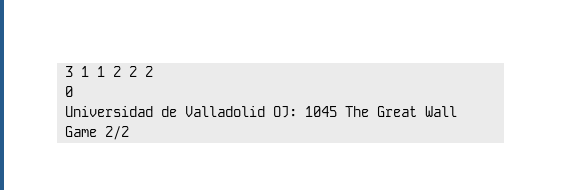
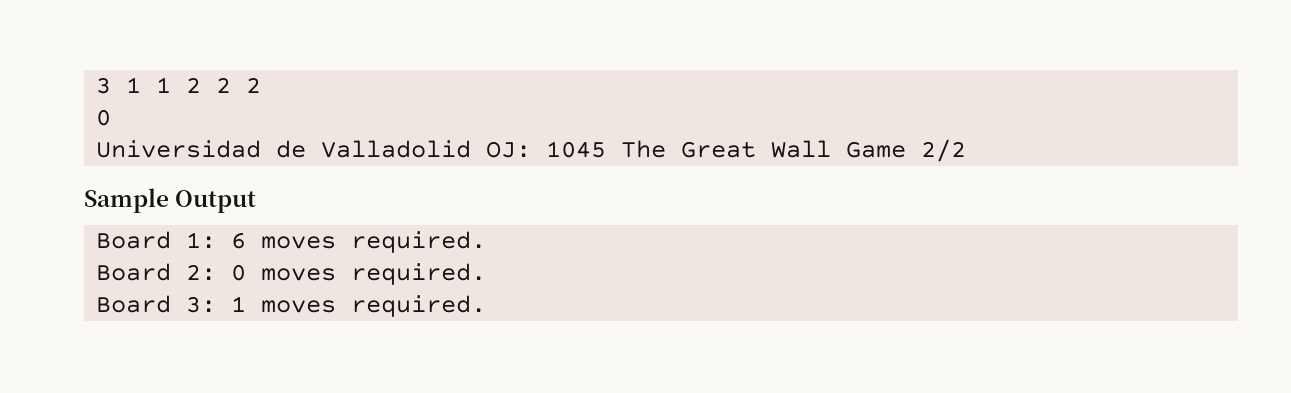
+ Sample Output
+ Board 1: 6 moves required.
+ Board 2: 0 moves required.
+ Board 3: 1 moves required.

